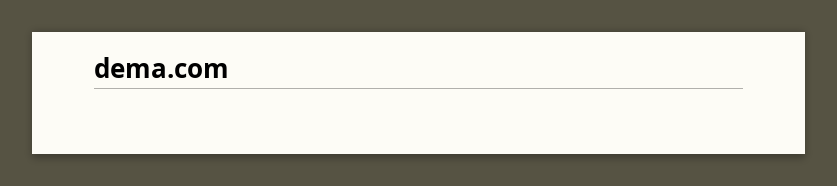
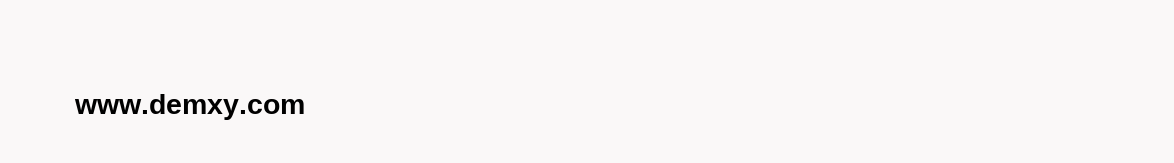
- dema.com
+ www.demxy.com

